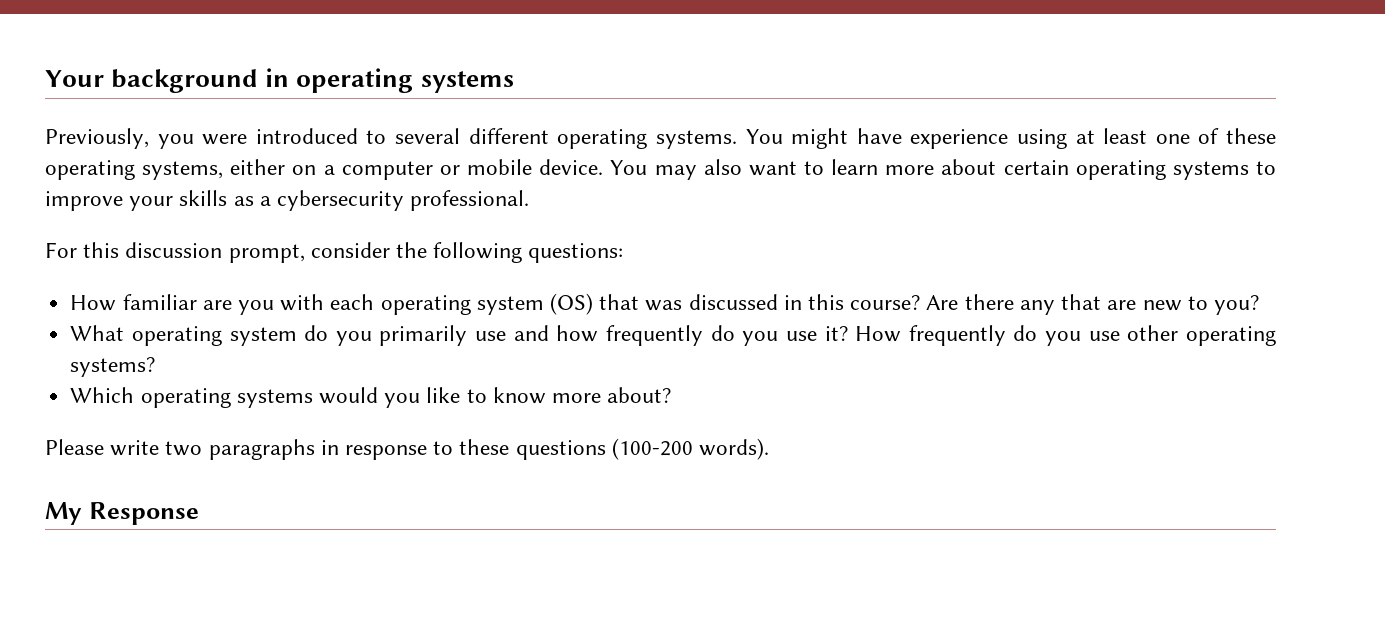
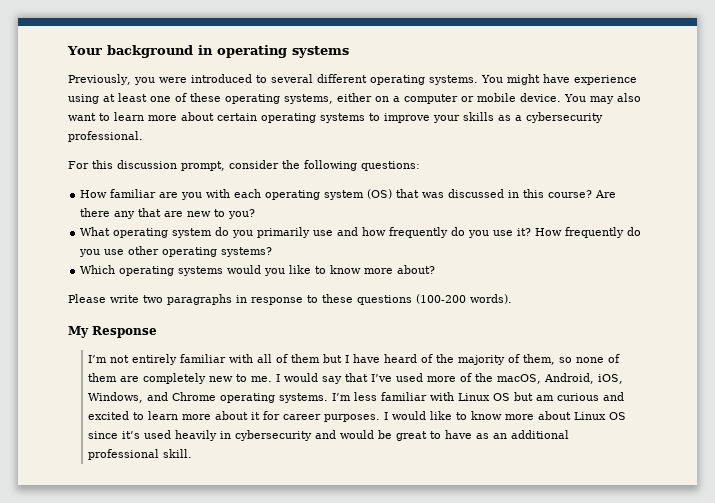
+ I’m not entirely familiar with all of them but I have heard of the majority of them, so none of them are completely new to me. I would say that I’ve used more of the macOS, Android, iOS, Windows, and Chrome operating systems. I’m less familiar with Linux OS but am curious and excited to learn more about it for career purposes. I would like to know more about Linux OS since it’s used heavily in cybersecurity and would be great to have as an additional professional skill.

